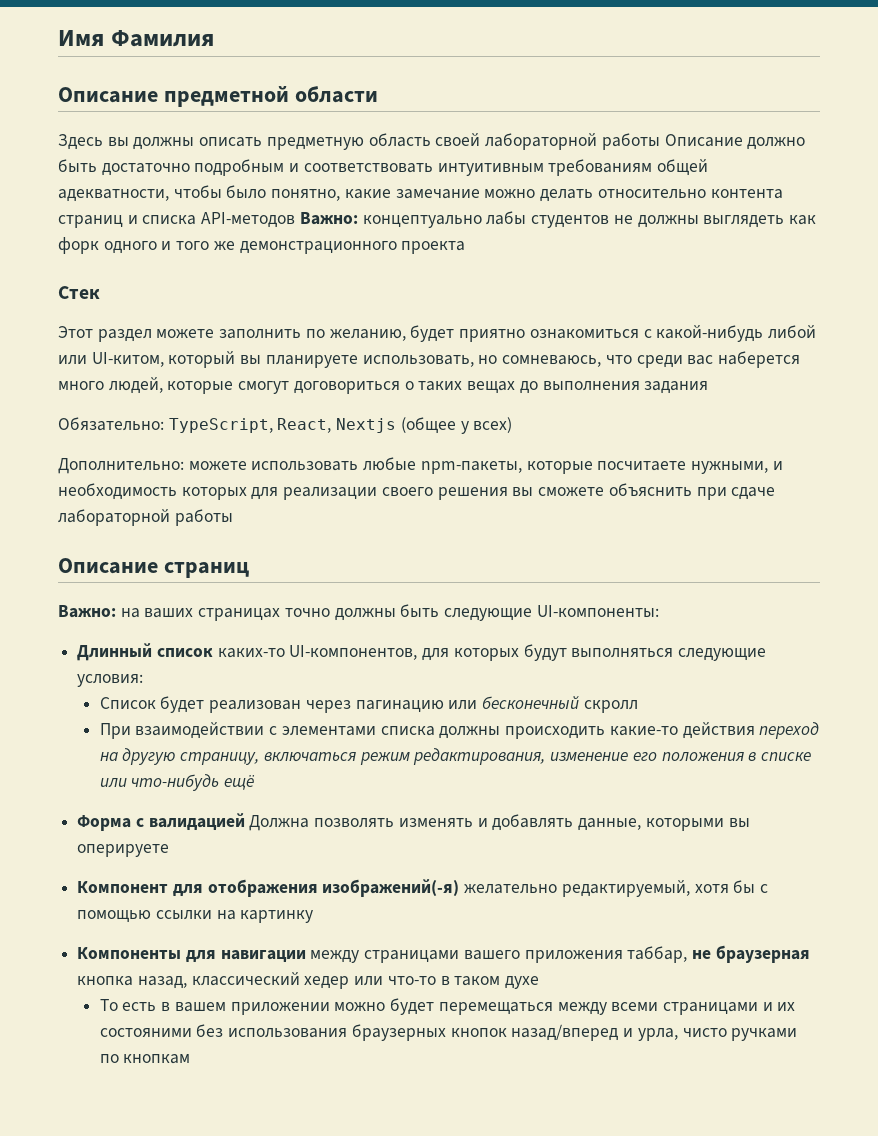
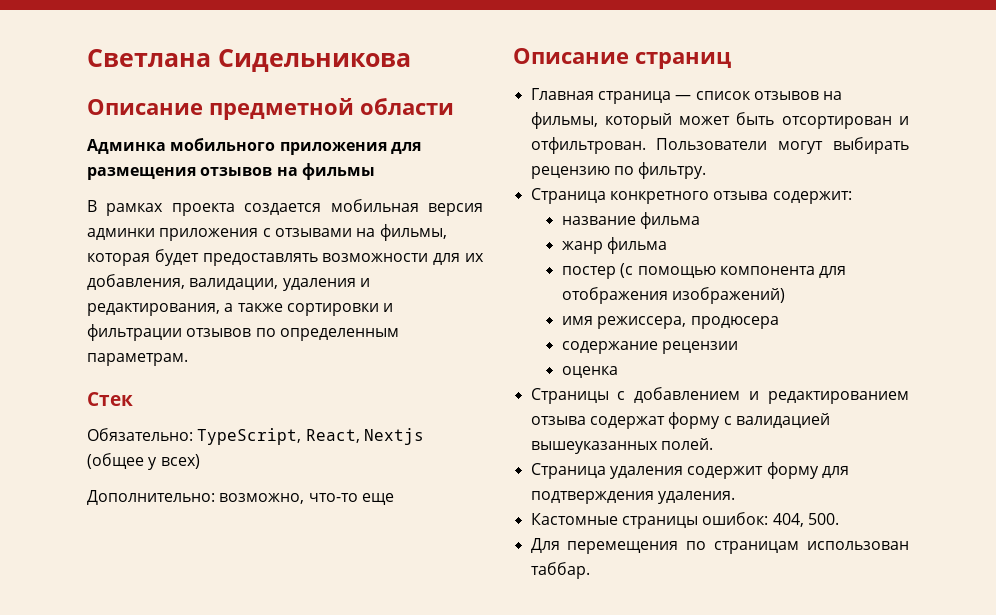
- Имя Фамилия
+ Светлана Сидельникова
- Здесь вы должны описать предметную область своей лабораторной работы Описание должно быть достаточно подробным и соответствовать интуитивным требованиям общей адекватности, чтобы было понятно, какие замечание можно делать относительно контента страниц и списка API-методов Важно: концептуально лабы студентов не должны выглядеть как форк одного и того же демонстрационного проекта
+ Админка мобильного приложения для размещения отзывов на фильмы
+ В рамках проекта создается мобильная версия админки приложения с отзывами на фильмы, которая будет предоставлять возможности для их добавления, валидации, удаления и редактирования, а также сортировки и фильтрации отзывов по определенным параметрам.
  Стек
- Этот раздел можете заполнить по желанию, будет приятно ознакомиться с какой-нибудь либой или UI-китом, который вы планируете использовать, но сомневаюсь, что среди вас наберется много людей, которые смогут договориться о таких вещах до выполнения задания
- Дополнительно: можете использовать любые npm-пакеты, которые посчитаете нужными, и необходимость которых для реализации своего решения вы сможете объяснить при сдаче лабораторной работы
+ Дополнительно: возможно, что-то еще
  Описание страниц
- Важно: на ваших страницах точно должны быть следующие UI-компоненты:
- Длинный список каких-то UI-компонентов, для которых будут выполняться следующие условия:
- Список будет реализован через пагинацию или бесконечный скролл
- При взаимодействии с элементами списка должны происходить какие-то действия переход на другую страницу, включаться режим редактирования, изменение его положения в списке или что-нибудь ещё
- Форма с валидацией Должна позволять изменять и добавлять данные, которыми вы оперируете
- Компонент для отображения изображений(-я) желательно редактируемый, хотя бы с помощью ссылки на картинку
- Компоненты для навигации между страницами вашего приложения таббар, не браузерная кнопка назад, классический хедер или что-то в таком духе
- То есть в вашем приложении можно будет перемещаться между всеми страницами и их состояними без использования браузерных кнопок назад/вперед и урла, чисто ручками по кнопкам
+ Главная страница — список отзывов на фильмы, который может быть отсортирован и отфильтрован. Пользователи могут выбирать рецензию по фильтру.
+ Страница конкретного отзыва содержит:
+ название фильма
+ жанр фильма
+ постер (с помощью компонента для отображения изображений)
+ имя режиссера, продюсера
+ содержание рецензии
+ оценка
+ Страницы с добавлением и редактированием отзыва содержат форму с валидацией вышеуказанных полей.
+ Страница удаления содержит форму для подтверждения удаления.
+ Кастомные страницы ошибок: 404, 500.
+ Для перемещения по страницам использован таббар.

